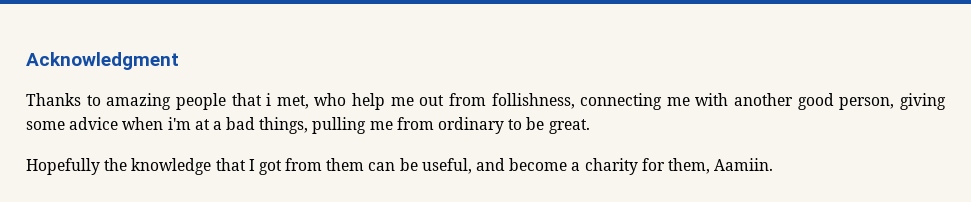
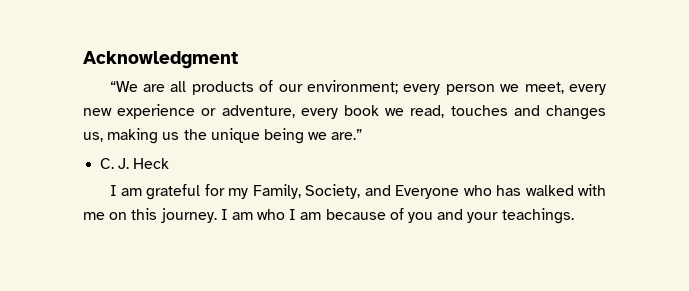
- Thanks to amazing people that i met, who help me out from follishness, connecting me with another good person, giving some advice when i'm at a bad things, pulling me from ordinary to be great.
- Hopefully the knowledge that I got from them can be useful, and become a charity for them, Aamiin.
+ “We are all products of our environment; every person we meet, every new experience or adventure, every book we read, touches and changes us, making us the unique being we are.”
+ C. J. Heck
+ I am grateful for my Family, Society, and Everyone who has walked with me on this journey. I am who I am because of you and your teachings.

